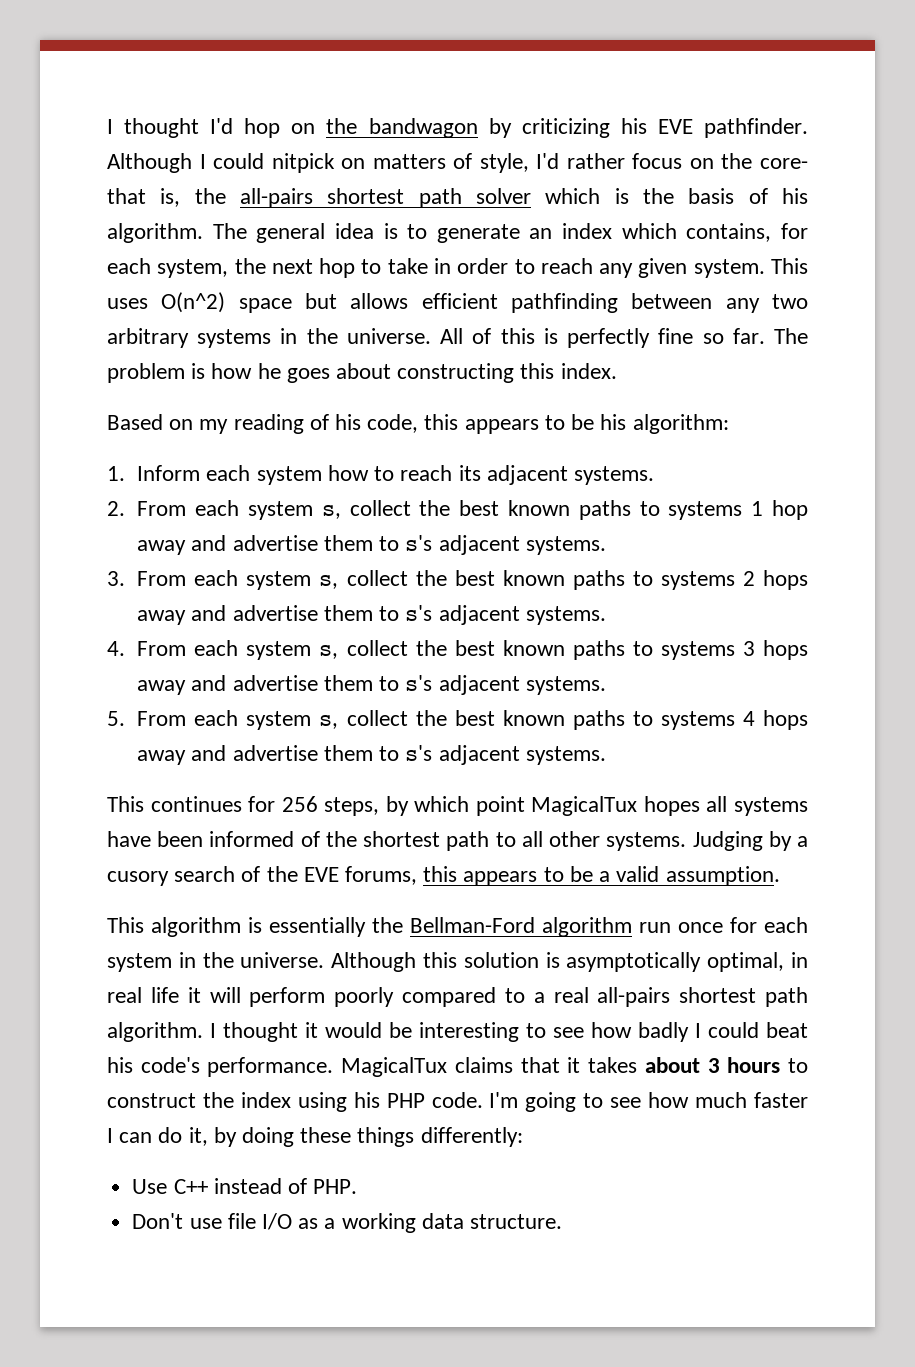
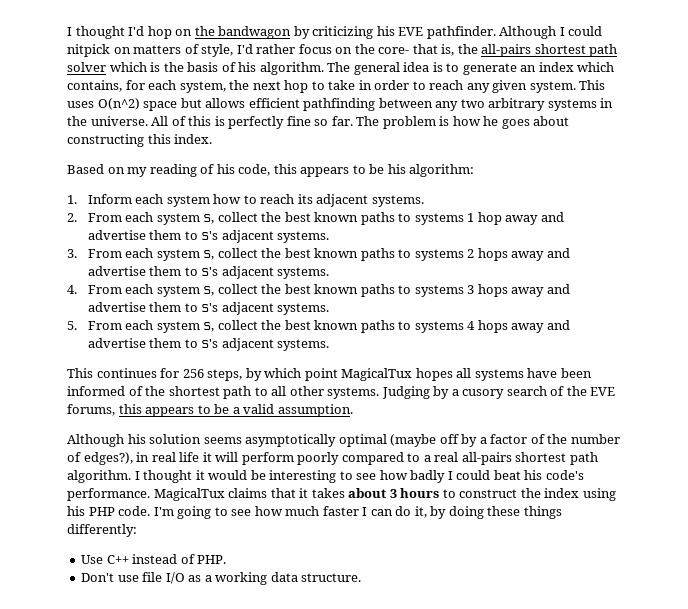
- This algorithm is essentially the Bellman-Ford algorithm run once for each system in the universe. Although this solution is asymptotically optimal, in real life it will perform poorly compared to a real all-pairs shortest path algorithm.
+ Although his solution seems asymptotically optimal (maybe off by a factor of the number of edges?), in real life it will perform poorly compared to a real all-pairs shortest path algorithm.

